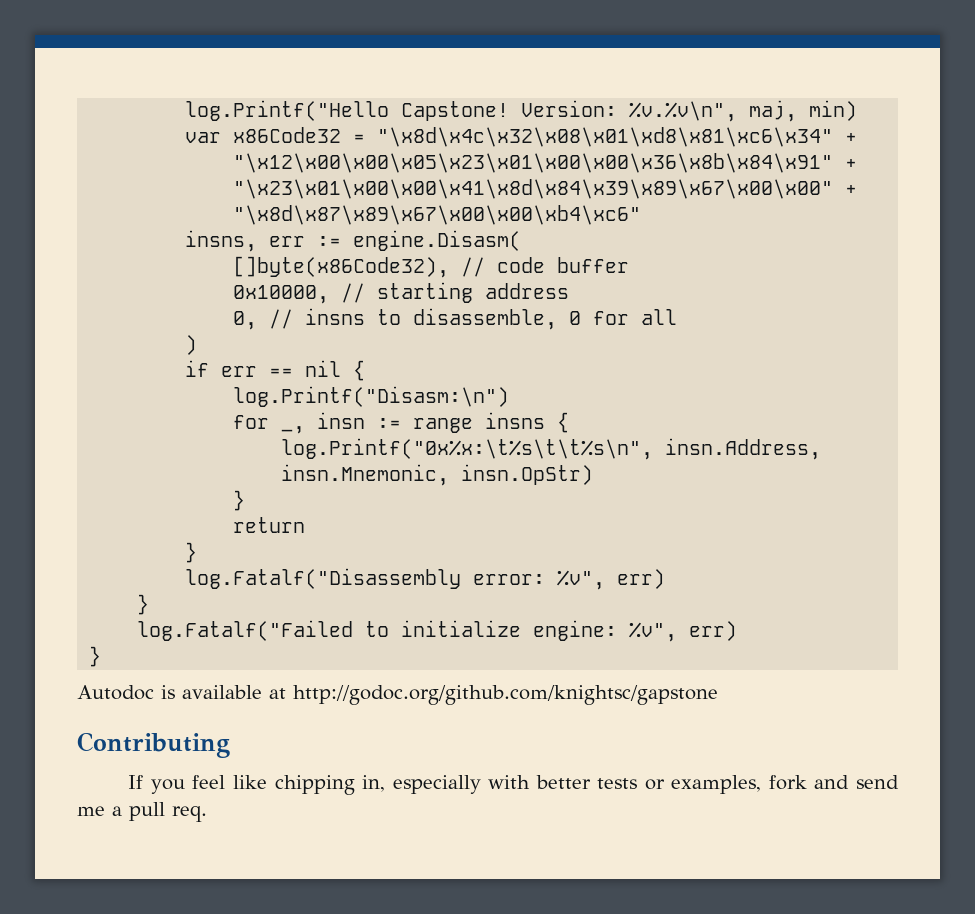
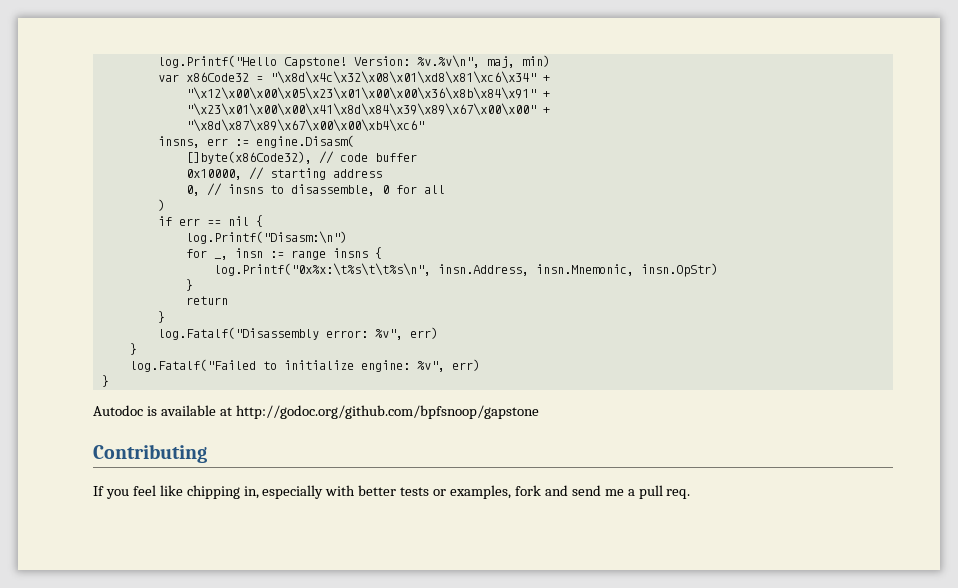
- Autodoc is available at http://godoc.org/github.com/knightsc/gapstone
+ Autodoc is available at http://godoc.org/github.com/bpfsnoop/gapstone

